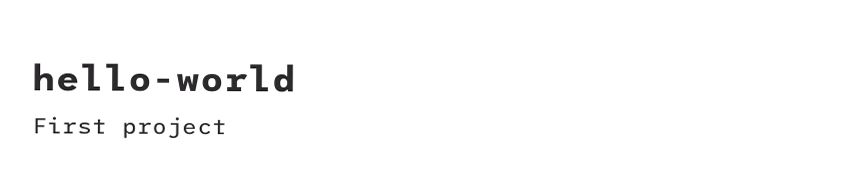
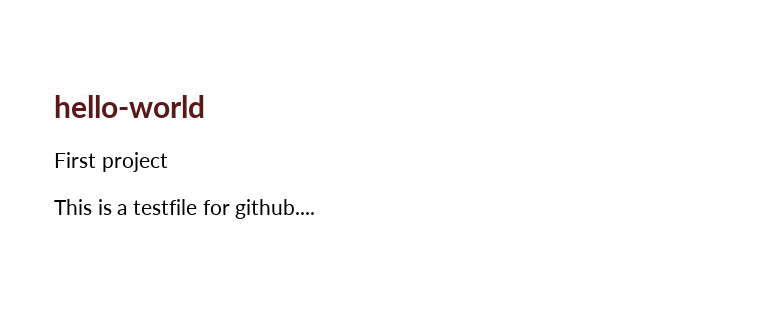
+ This is a testfile for github....

